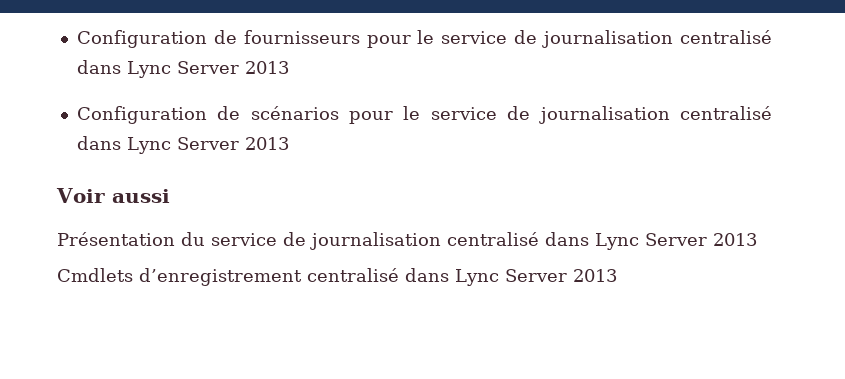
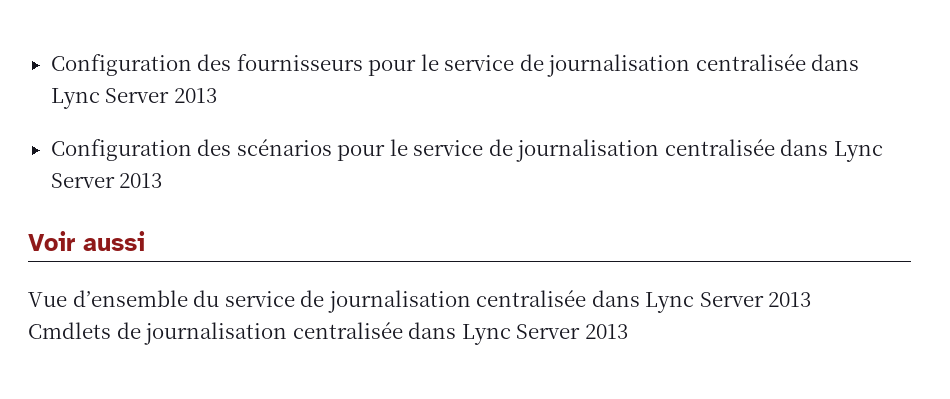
- Configuration de fournisseurs pour le service de journalisation centralisé dans Lync Server 2013
+ Configuration des fournisseurs pour le service de journalisation centralisée dans Lync Server 2013
- Configuration de scénarios pour le service de journalisation centralisé dans Lync Server 2013
+ Configuration des scénarios pour le service de journalisation centralisée dans Lync Server 2013
- Présentation du service de journalisation centralisé dans Lync Server 2013
+ Vue d’ensemble du service de journalisation centralisée dans Lync Server 2013
- Cmdlets d’enregistrement centralisé dans Lync Server 2013
+ Cmdlets de journalisation centralisée dans Lync Server 2013

